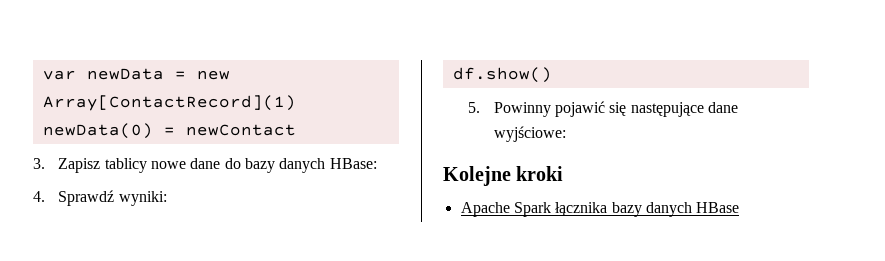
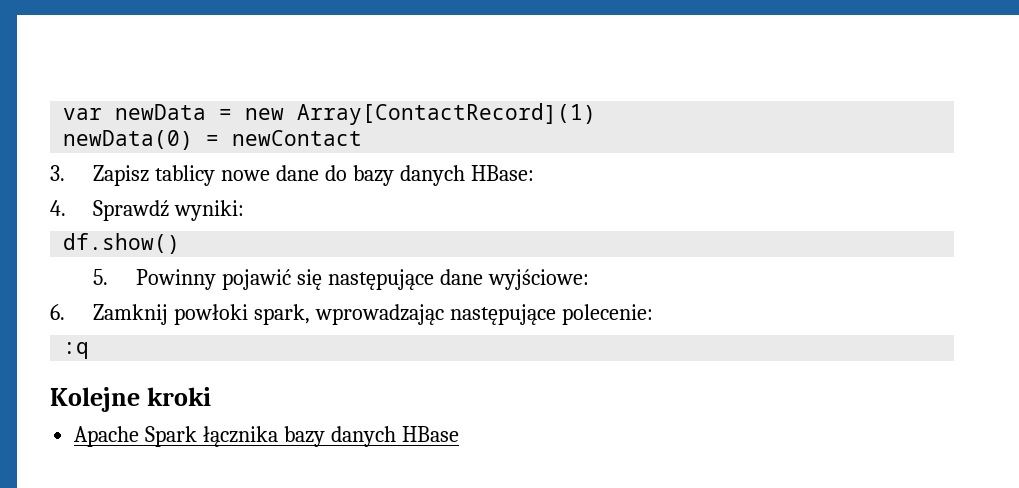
+ 6. Zamknij powłoki spark, wprowadzając następujące polecenie:
+ :q

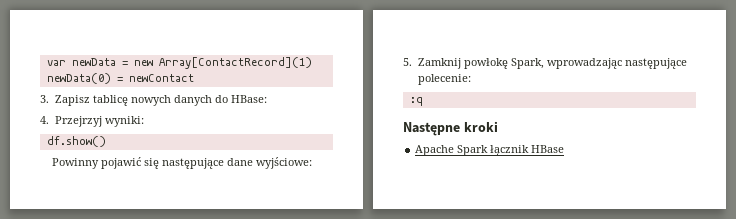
- 3. Zapisz tablicy nowe dane do bazy danych HBase:
+ 3. Zapisz tablicę nowych danych do HBase:
- 4. Sprawdź wyniki:
+ 4. Przejrzyj wyniki:
- 5. Powinny pojawić się następujące dane wyjściowe:
+ Powinny pojawić się następujące dane wyjściowe:
- 6. Zamknij powłoki spark, wprowadzając następujące polecenie:
+ 5. Zamknij powłokę Spark, wprowadzając następujące polecenie:
- Kolejne kroki
+ Następne kroki
- Apache Spark łącznika bazy danych HBase
+ Apache Spark łącznik HBase

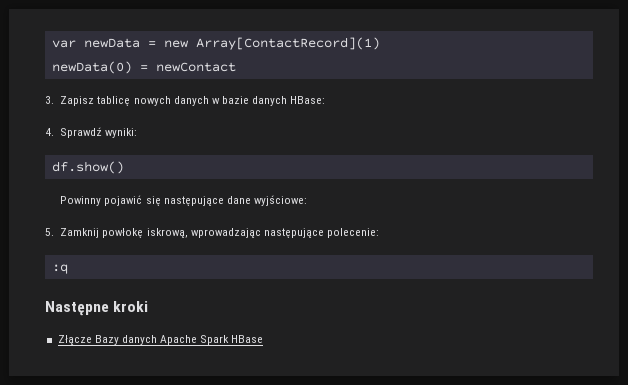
- 3. Zapisz tablicę nowych danych do HBase:
+ 3. Zapisz tablicę nowych danych w bazie danych HBase:
- 4. Przejrzyj wyniki:
+ 4. Sprawdź wyniki:
- 5. Zamknij powłokę Spark, wprowadzając następujące polecenie:
+ 5. Zamknij powłokę iskrową, wprowadzając następujące polecenie:
- Apache Spark łącznik HBase
+ Złącze Bazy danych Apache Spark HBase

